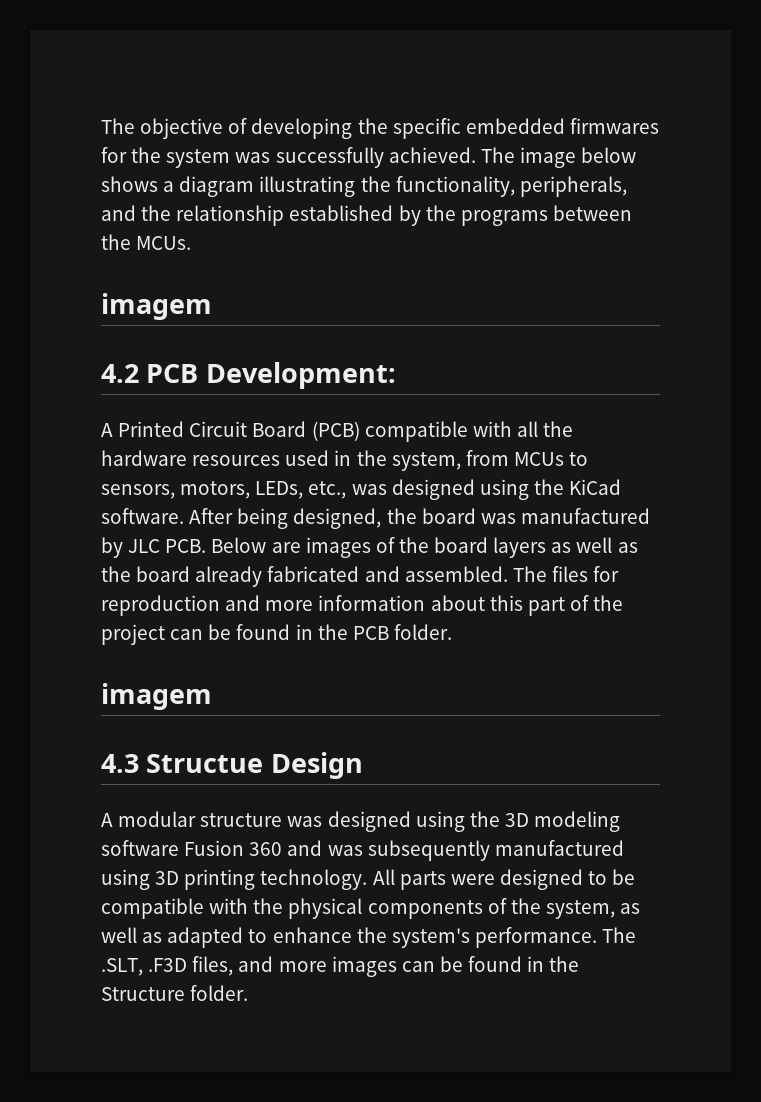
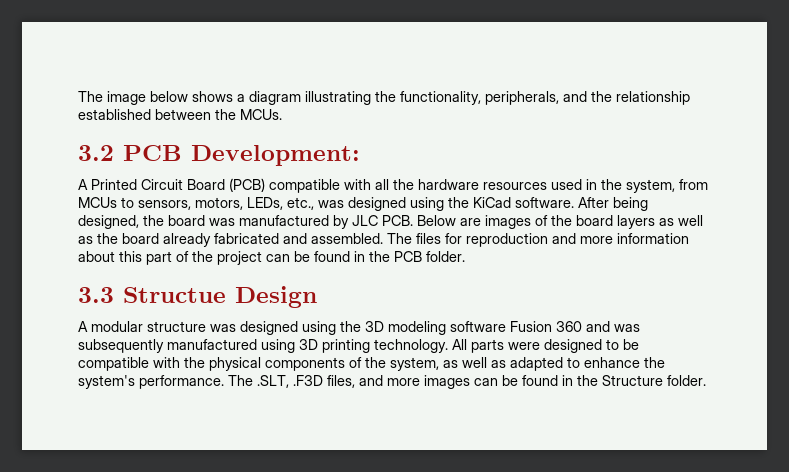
- The objective of developing the specific embedded firmwares for the system was successfully achieved. The image below shows a diagram illustrating the functionality, peripherals, and the relationship established by the programs between the MCUs.
- imagem
- 4.2 PCB Development:
+ The image below shows a diagram illustrating the functionality, peripherals, and the relationship established between the MCUs.
+ 3.2 PCB Development:
  The files for reproduction and more information about this part of the project can be found in the PCB folder.
- imagem
- 4.3 Structue Design
+ 3.3 Structue Design

